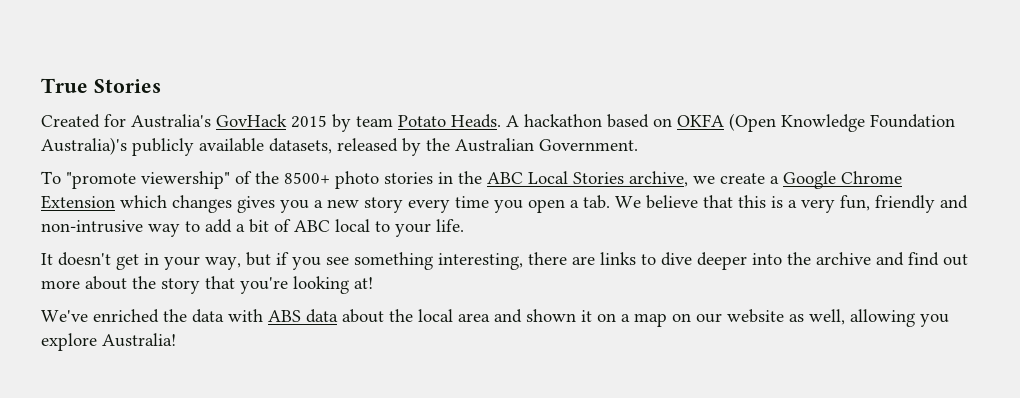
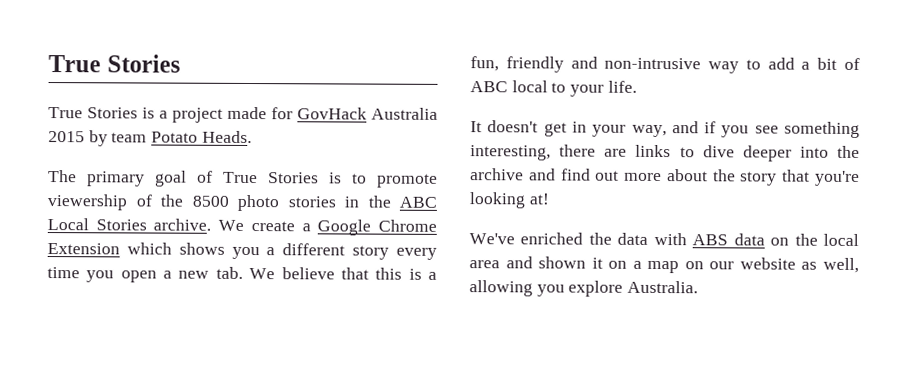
- Created for Australia's GovHack 2015 by team Potato Heads. A hackathon based on OKFA (Open Knowledge Foundation Australia)'s publicly available datasets, released by the Australian Government.
- To "promote viewership" of the 8500+ photo stories in the ABC Local Stories archive, we create a Google Chrome Extension which changes gives you a new story every time you open a tab. We believe that this is a very fun, friendly and non-intrusive way to add a bit of ABC local to your life.
+ True Stories is a project made for GovHack Australia 2015 by team Potato Heads.
+ The primary goal of True Stories is to promote viewership of the 8500 photo stories in the ABC Local Stories archive. We create a Google Chrome Extension which shows you a different story every time you open a new tab. We believe that this is a fun, friendly and non-intrusive way to add a bit of ABC local to your life.
- It doesn't get in your way, but if you see something interesting, there are links to dive deeper into the archive and find out more about the story that you're looking at!
+ It doesn't get in your way, and if you see something interesting, there are links to dive deeper into the archive and find out more about the story that you're looking at!
- We've enriched the data with ABS data about the local area and shown it on a map on our website as well, allowing you explore Australia!
+ We've enriched the data with ABS data on the local area and shown it on a map on our website as well, allowing you explore Australia.

